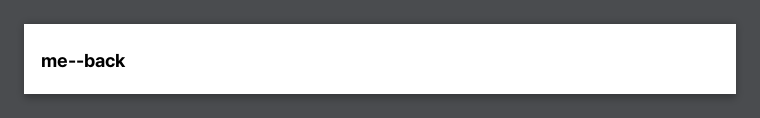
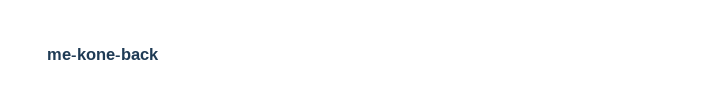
- me--back
+ me-kone-back

